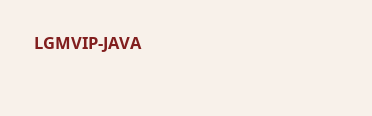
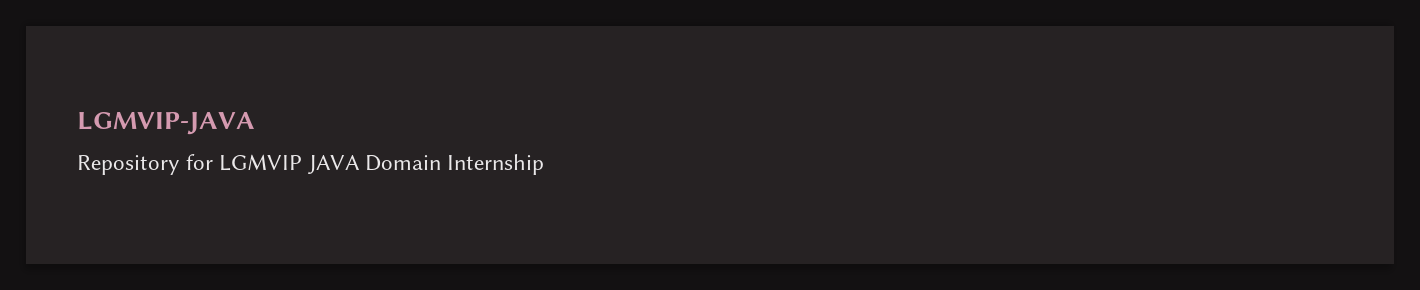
+ Repository for LGMVIP JAVA Domain Internship

